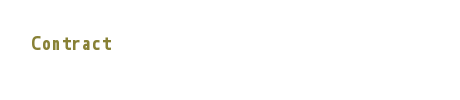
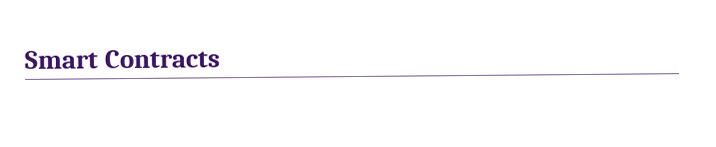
- Contract
+ Smart Contracts

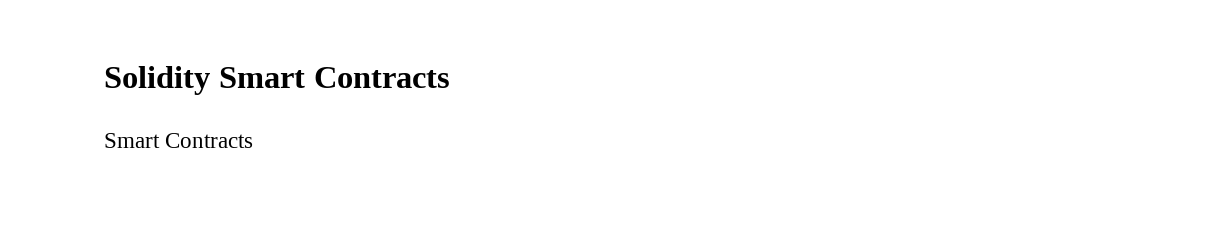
+ Solidity Smart Contracts

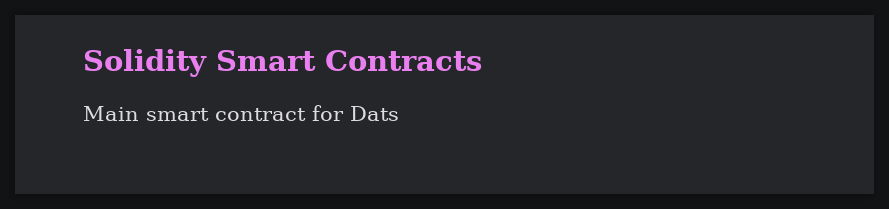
  Solidity Smart Contracts
- Smart Contracts
+ Main smart contract for Dats

